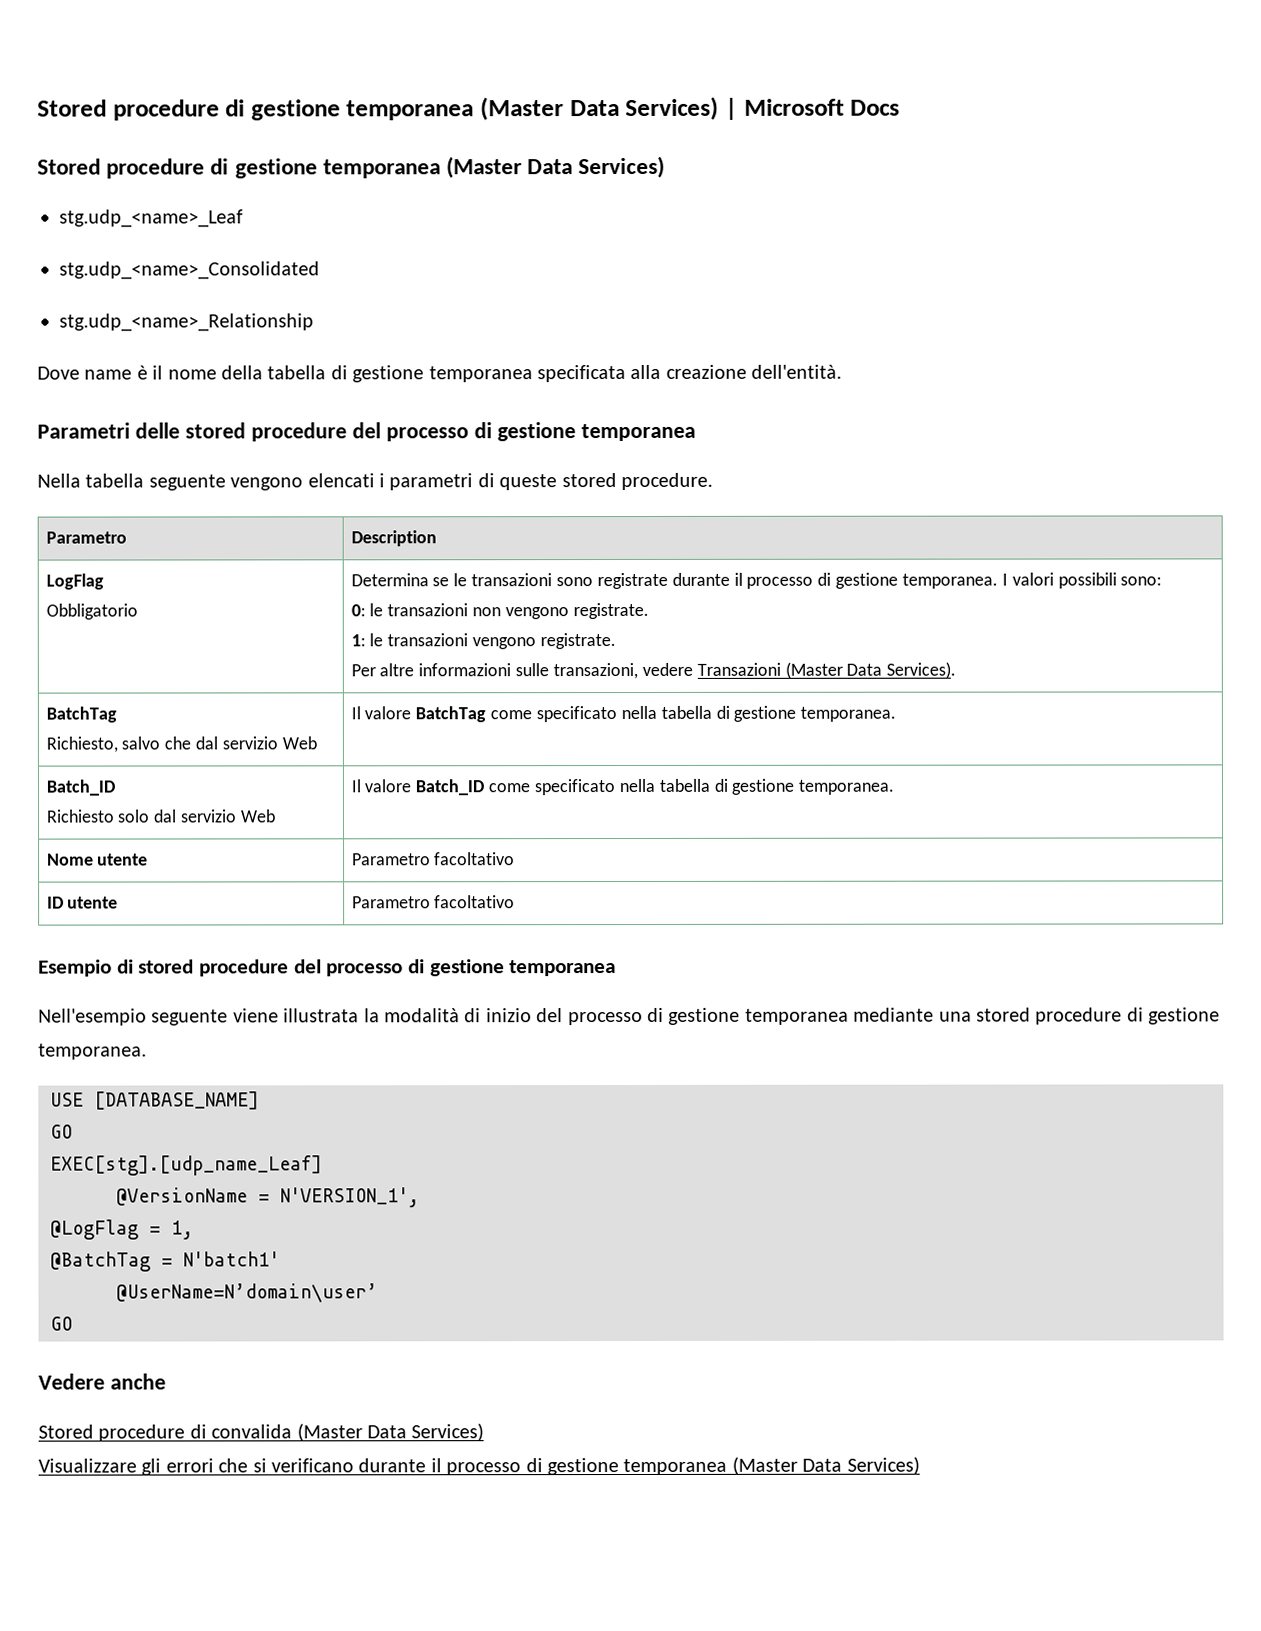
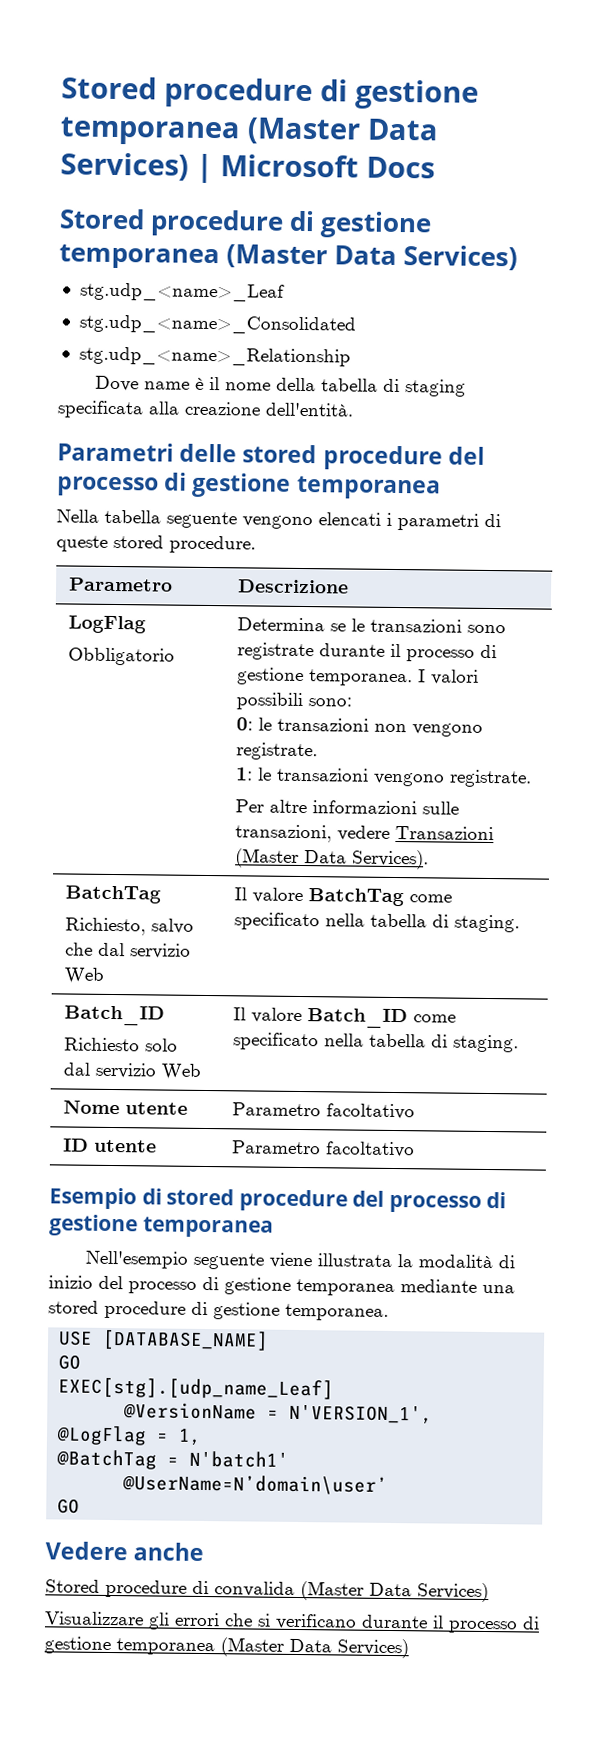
- Dove name è il nome della tabella di gestione temporanea specificata alla creazione dell'entità.
+ Dove name è il nome della tabella di staging specificata alla creazione dell'entità.
- Parametro | Description
+ Parametro | Descrizione
  LogFlag
  Obbligatorio | Determina se le transazioni sono registrate durante il processo di gestione temporanea. I valori possibili sono:
  0: le transazioni non vengono registrate.
  1: le transazioni vengono registrate.
  Per altre informazioni sulle transazioni, vedere Transazioni (Master Data Services).
  BatchTag
- Richiesto, salvo che dal servizio Web | Il valore BatchTag come specificato nella tabella di gestione temporanea.
+ Richiesto, salvo che dal servizio Web | Il valore BatchTag come specificato nella tabella di staging.
  Batch_ID
- Richiesto solo dal servizio Web | Il valore Batch_ID come specificato nella tabella di gestione temporanea.
+ Richiesto solo dal servizio Web | Il valore Batch_ID come specificato nella tabella di staging.

